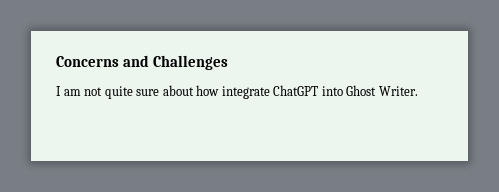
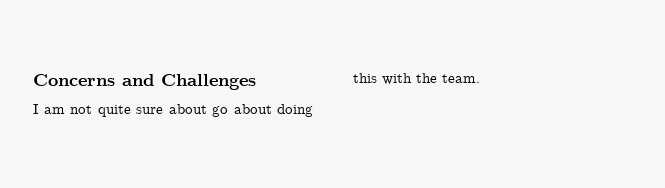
- I am not quite sure about how integrate ChatGPT into Ghost Writer.
+ I am not quite sure about go about doing this with the team.

